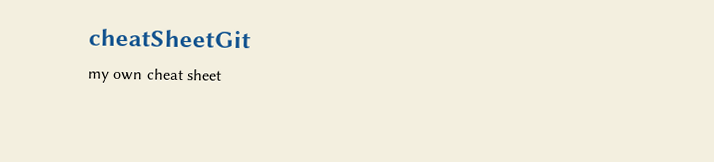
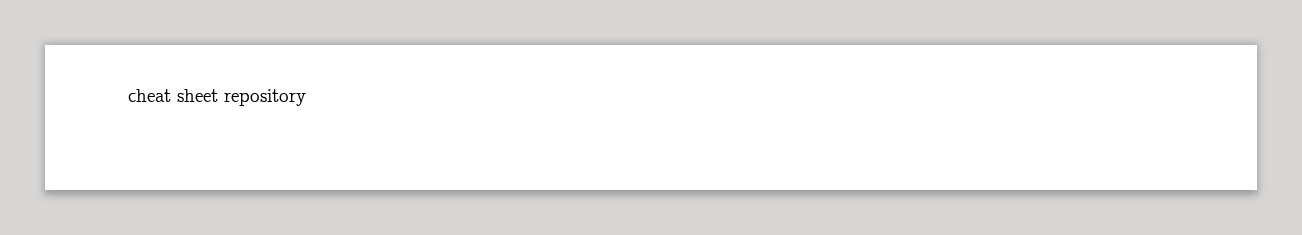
- cheatSheetGit
- my own cheat sheet
+ cheat sheet repository

